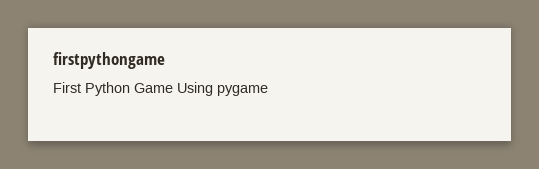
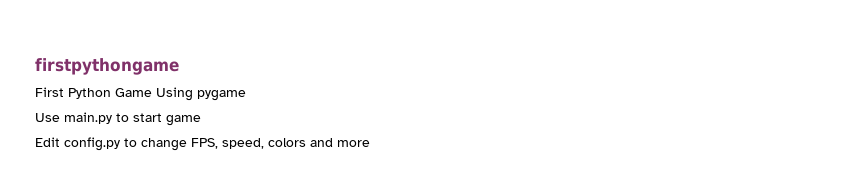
+ Use main.py to start game
+ Edit config.py to change FPS, speed, colors and more

